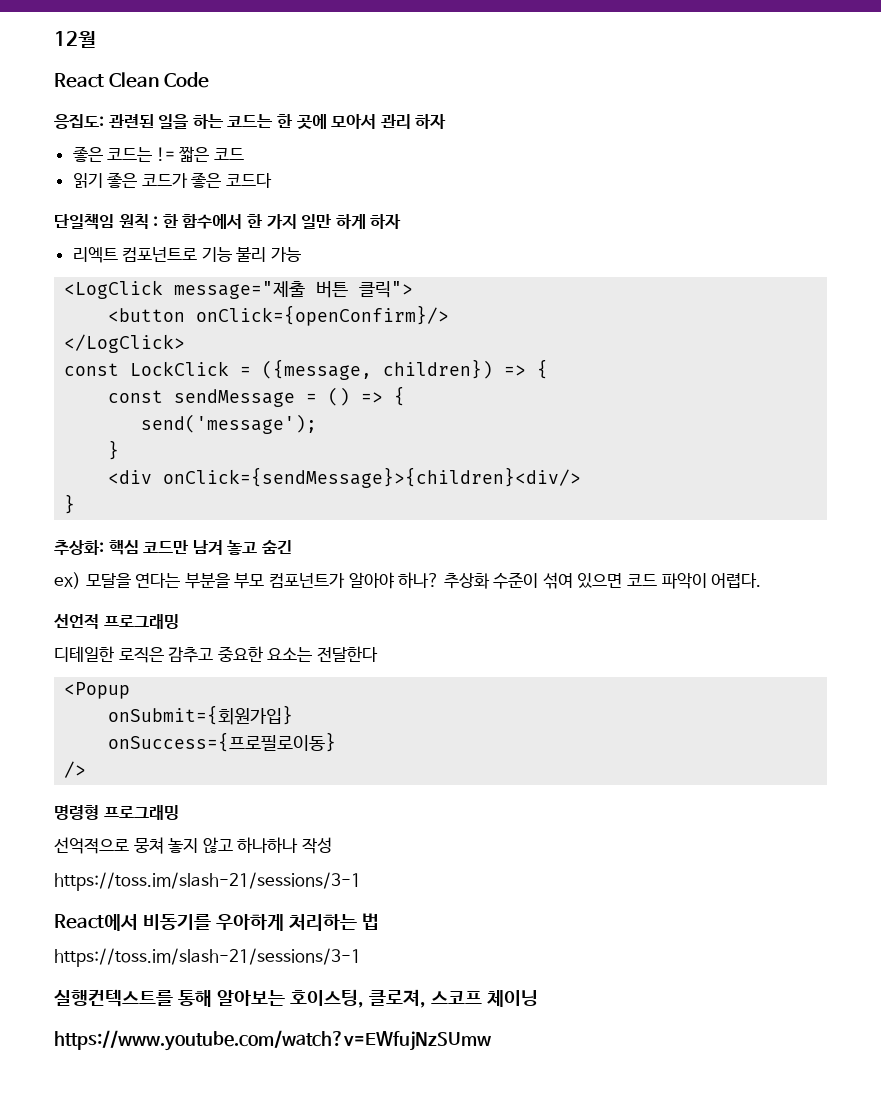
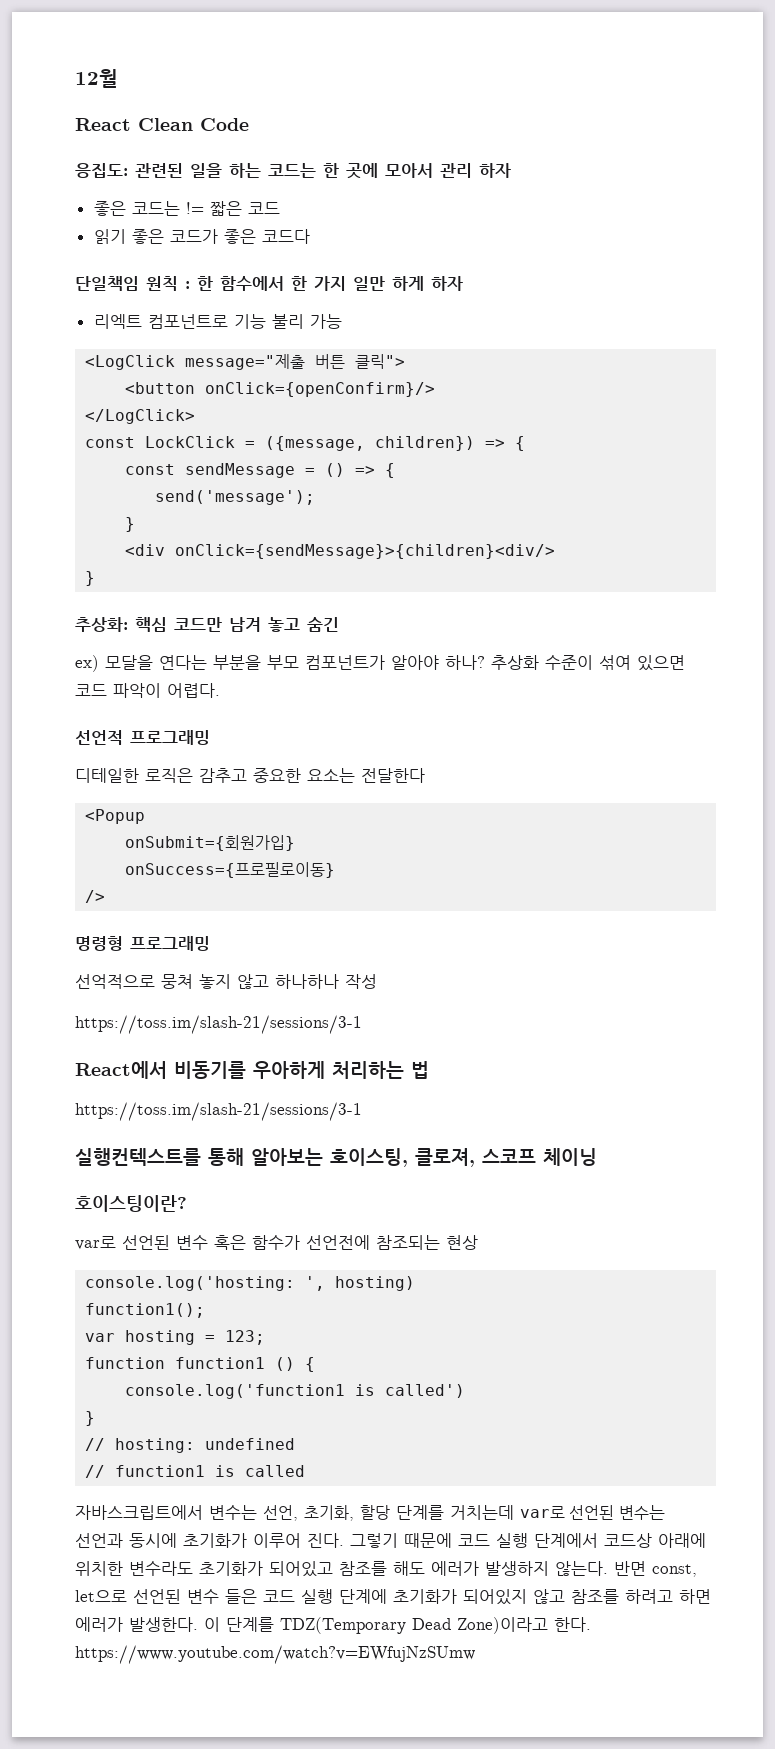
- https://www.youtube.com/watch?v=EWfujNzSUmw
+ 호이스팅이란?
+ var로 선언된 변수 혹은 함수가 선언전에 참조되는 현상
+ console.log('hosting: ', hosting)
+ function1();
+ var hosting = 123;
+ function function1 () {
+ console.log('function1 is called')
+ }
+ // hosting: undefined
+ // function1 is called
+ 자바스크립트에서 변수는 선언, 초기화, 할당 단계를 거치는데 var로 선언된 변수는 선언과 동시에 초기화가 이루어 진다. 그렇기 때문에 코드 실행 단계에서 코드상 아래에 위치한 변수라도 초기화가 되어있고 참조를 해도 에러가 발생하지 않는다. 반면 const, let으로 선언된 변수 들은 코드 실행 단계에 초기화가 되어있지 않고 참조를 하려고 하면 에러가 발생한다. 이 단계를 TDZ(Temporary Dead Zone)이라고 한다. https://www.youtube.com/watch?v=EWfujNzSUmw

